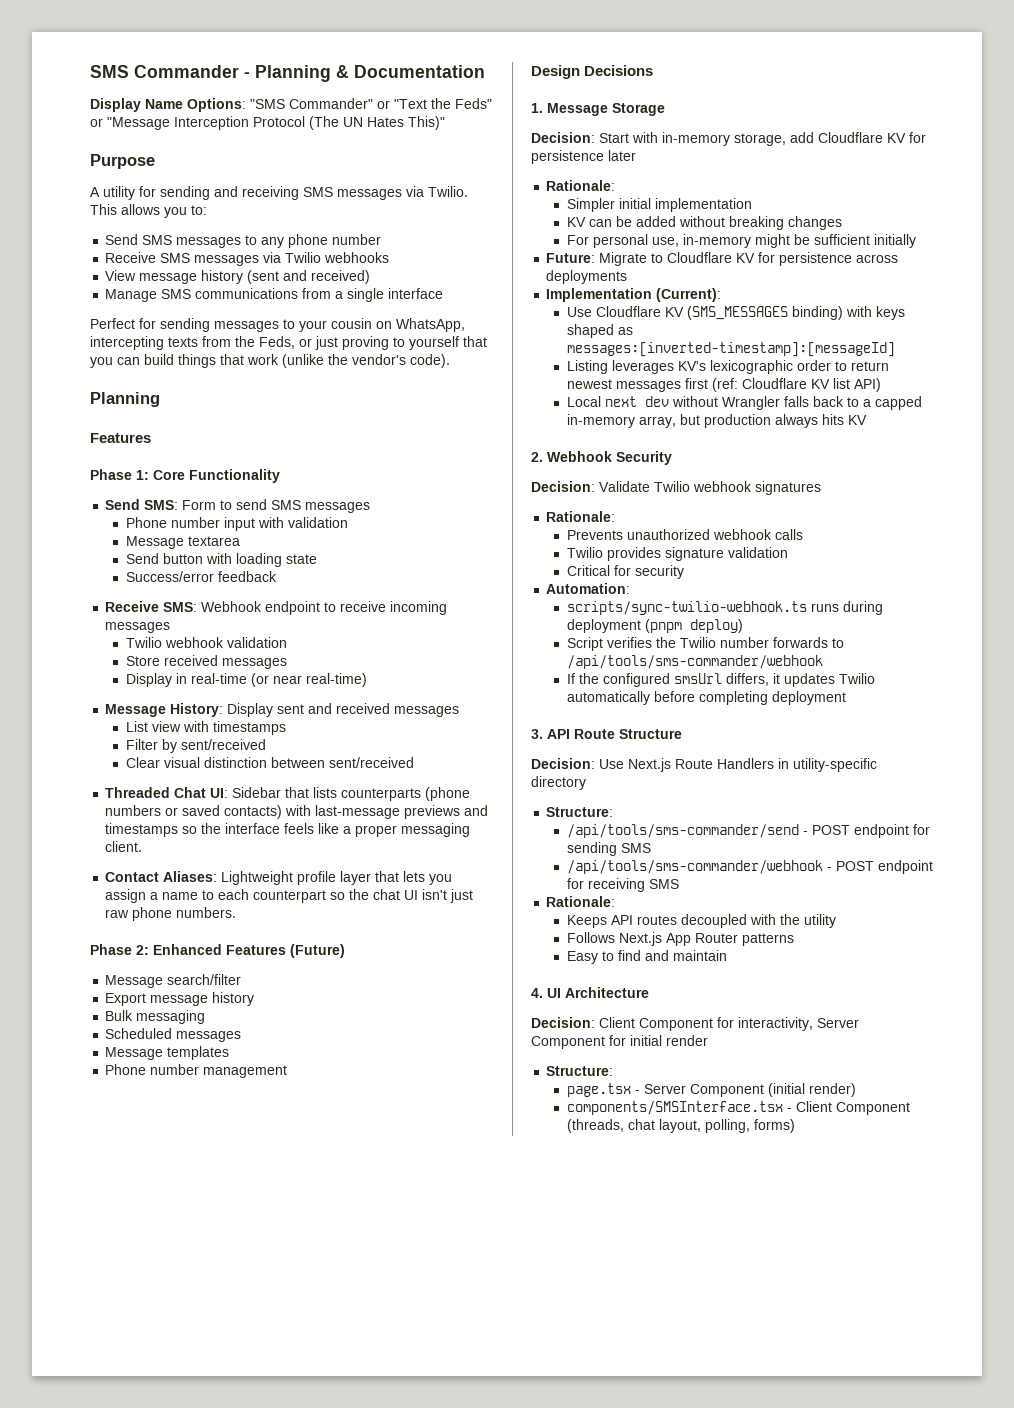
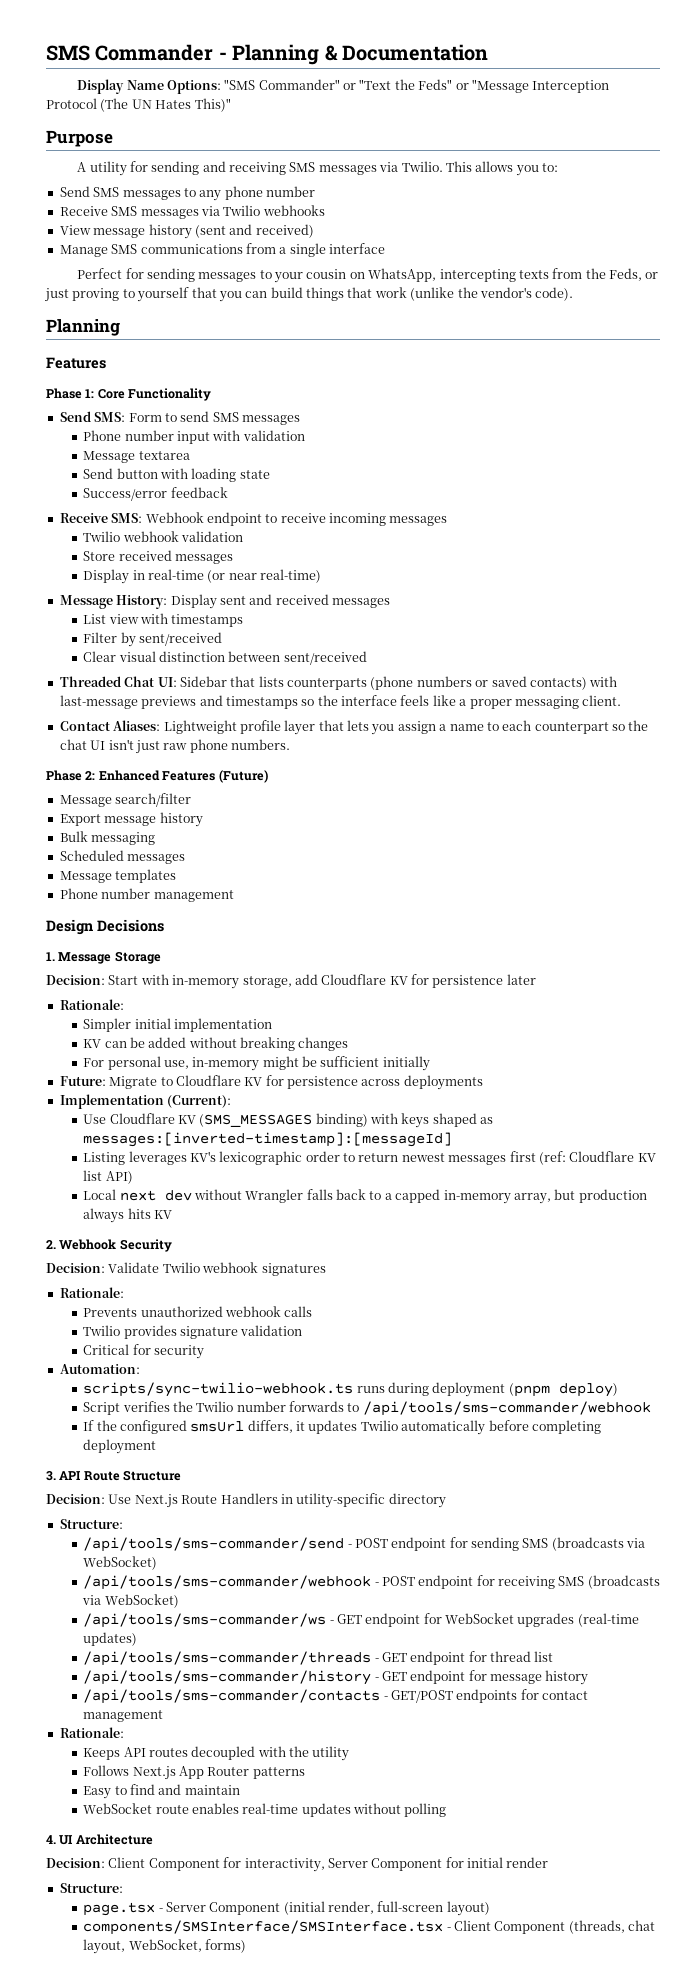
- /api/tools/sms-commander/send - POST endpoint for sending SMS
+ /api/tools/sms-commander/send - POST endpoint for sending SMS (broadcasts via WebSocket)
- /api/tools/sms-commander/webhook - POST endpoint for receiving SMS
+ /api/tools/sms-commander/webhook - POST endpoint for receiving SMS (broadcasts via WebSocket)
+ /api/tools/sms-commander/ws - GET endpoint for WebSocket upgrades (real-time updates)
+ /api/tools/sms-commander/threads - GET endpoint for thread list
+ /api/tools/sms-commander/history - GET endpoint for message history
+ /api/tools/sms-commander/contacts - GET/POST endpoints for contact management
+ WebSocket route enables real-time updates without polling
- page.tsx - Server Component (initial render)
- components/SMSInterface.tsx - Client Component (threads, chat layout, polling, forms)
+ page.tsx - Server Component (initial render, full-screen layout)
+ components/SMSInterface/SMSInterface.tsx - Client Component (threads, chat layout, WebSocket, forms)

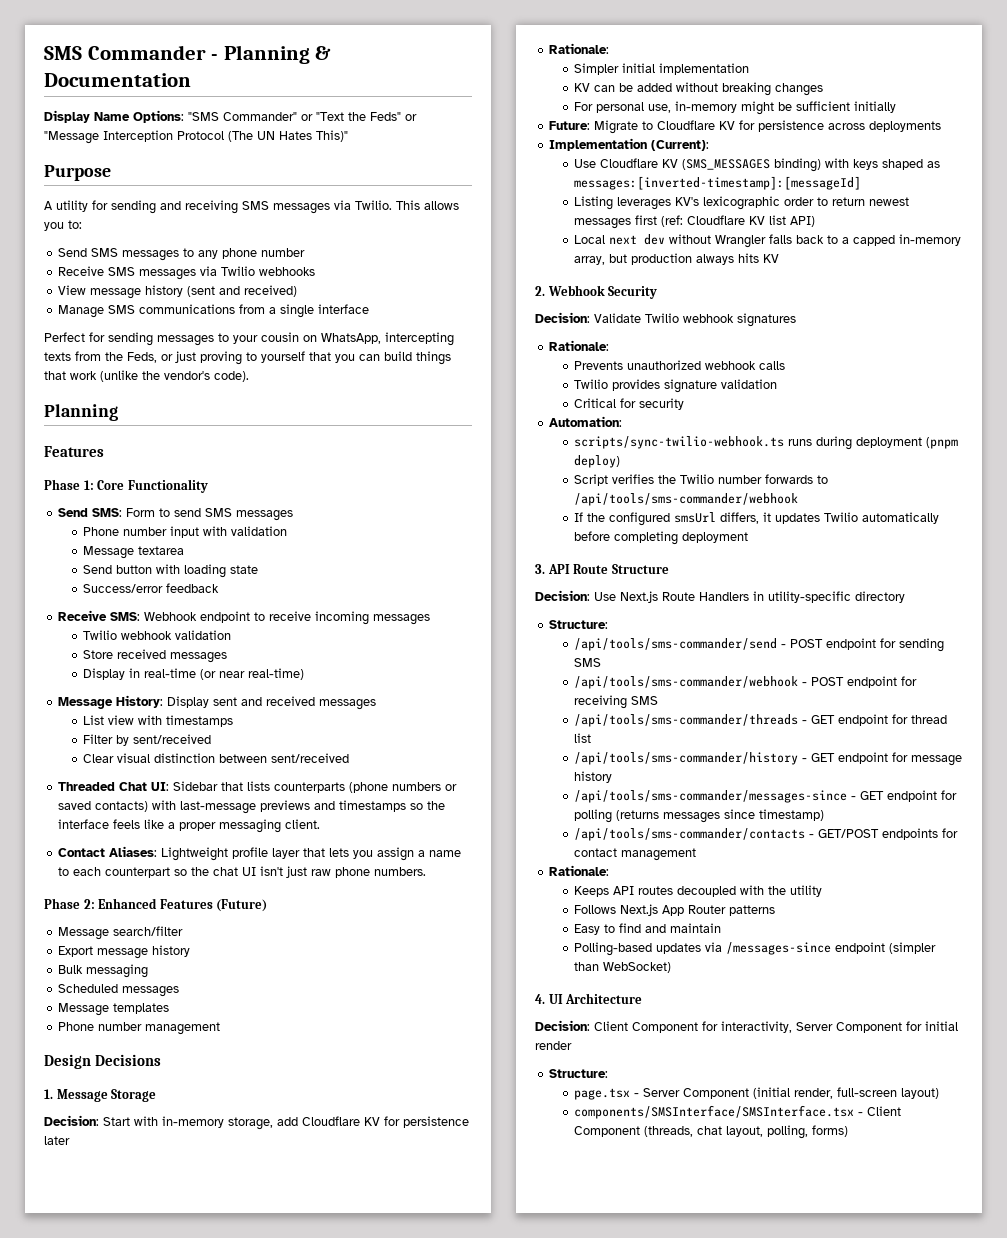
- /api/tools/sms-commander/send - POST endpoint for sending SMS (broadcasts via WebSocket)
+ /api/tools/sms-commander/send - POST endpoint for sending SMS
- /api/tools/sms-commander/webhook - POST endpoint for receiving SMS (broadcasts via WebSocket)
- /api/tools/sms-commander/ws - GET endpoint for WebSocket upgrades (real-time updates)
+ /api/tools/sms-commander/webhook - POST endpoint for receiving SMS
+ /api/tools/sms-commander/messages-since - GET endpoint for polling (returns messages since timestamp)
- WebSocket route enables real-time updates without polling
+ Polling-based updates via /messages-since endpoint (simpler than WebSocket)
- components/SMSInterface/SMSInterface.tsx - Client Component (threads, chat layout, WebSocket, forms)
+ components/SMSInterface/SMSInterface.tsx - Client Component (threads, chat layout, polling, forms)

